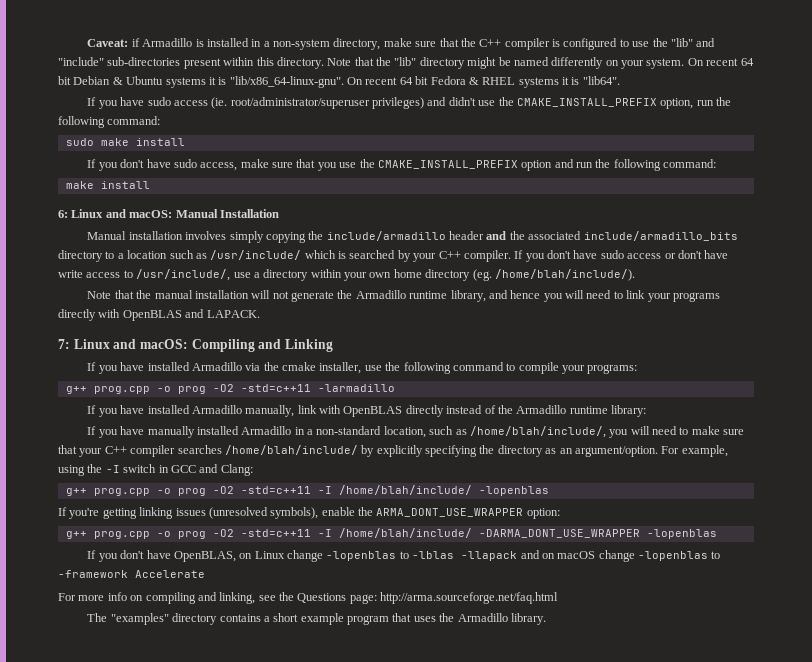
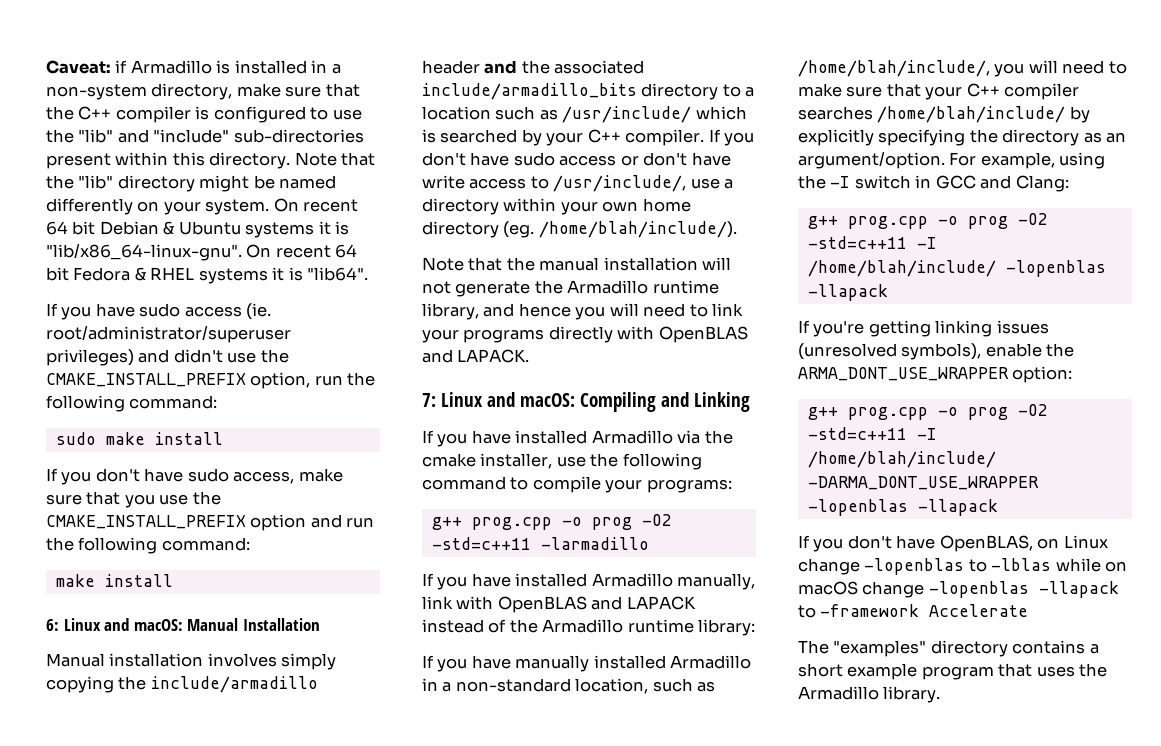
- If you have installed Armadillo manually, link with OpenBLAS directly instead of the Armadillo runtime library:
+ If you have installed Armadillo manually, link with OpenBLAS and LAPACK instead of the Armadillo runtime library:
- g++ prog.cpp -o prog -O2 -std=c++11 -I /home/blah/include/ -lopenblas
+ g++ prog.cpp -o prog -O2 -std=c++11 -I /home/blah/include/ -lopenblas -llapack
- g++ prog.cpp -o prog -O2 -std=c++11 -I /home/blah/include/ -DARMA_DONT_USE_WRAPPER -lopenblas
+ g++ prog.cpp -o prog -O2 -std=c++11 -I /home/blah/include/ -DARMA_DONT_USE_WRAPPER -lopenblas -llapack
- If you don't have OpenBLAS, on Linux change -lopenblas to -lblas -llapack and on macOS change -lopenblas to -framework Accelerate
+ If you don't have OpenBLAS, on Linux change -lopenblas to -lblas while on macOS change -lopenblas -llapack to -framework Accelerate
- For more info on compiling and linking, see the Questions page: http://arma.sourceforge.net/faq.html

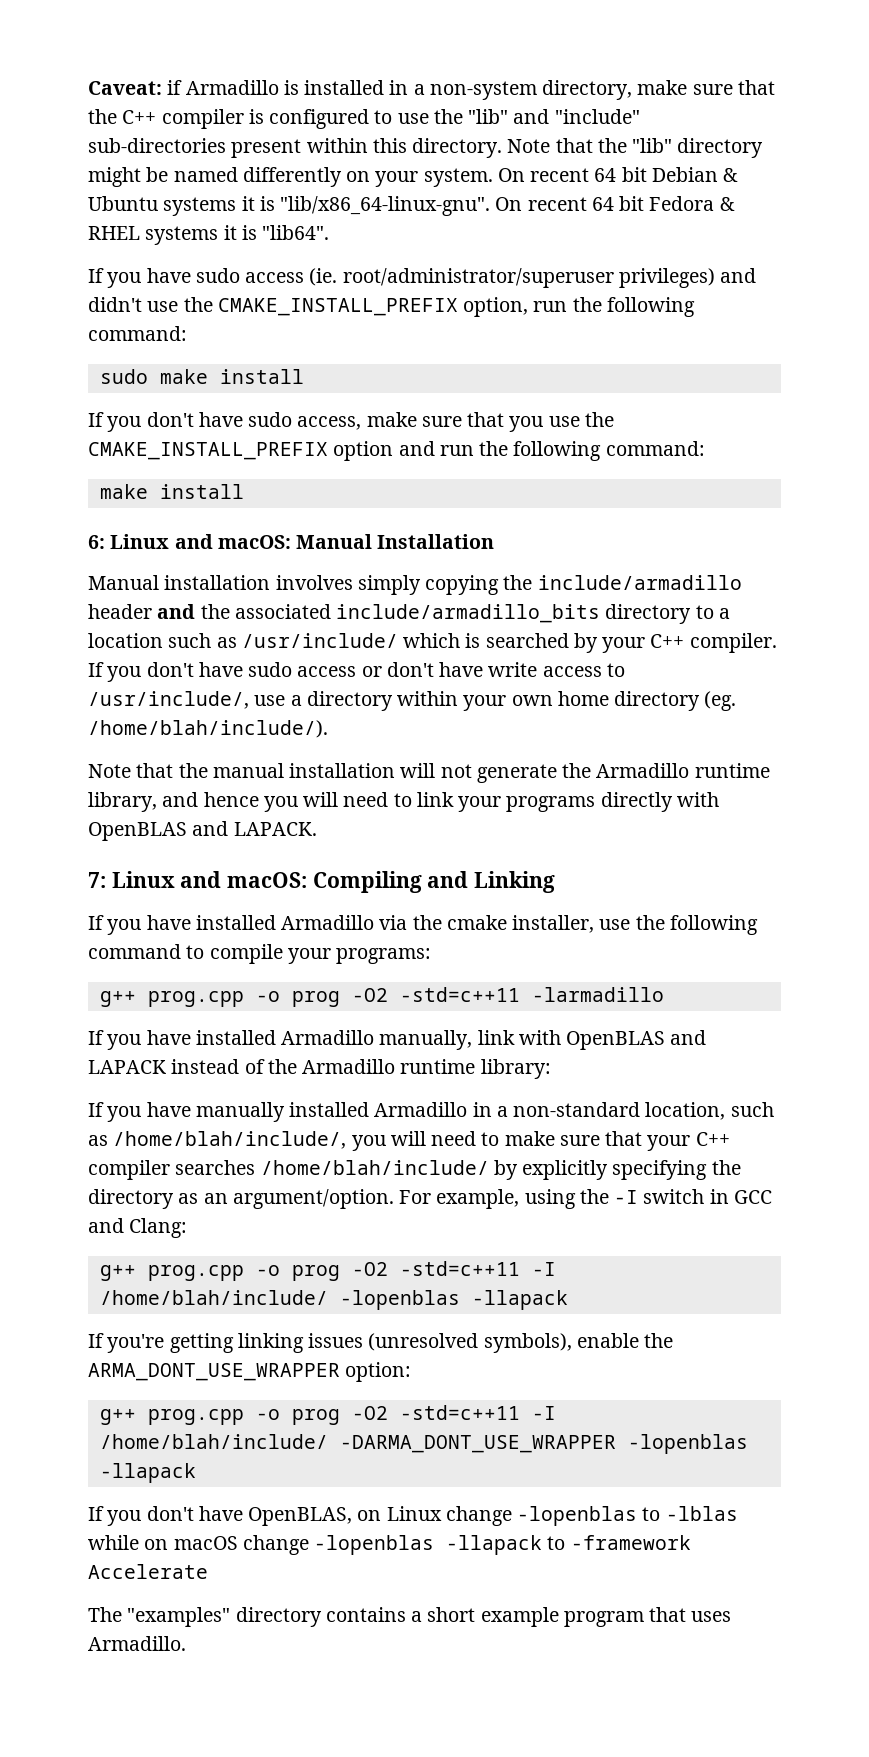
- The "examples" directory contains a short example program that uses the Armadillo library.
+ The "examples" directory contains a short example program that uses Armadillo.

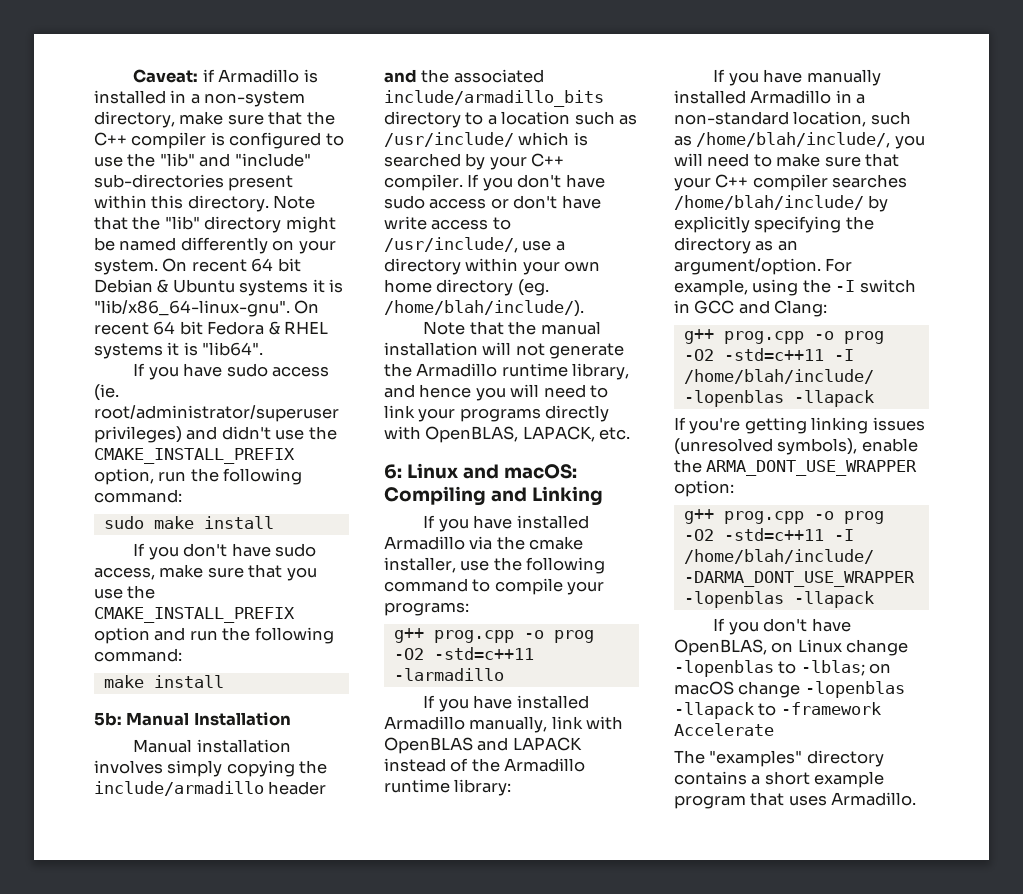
- 6: Linux and macOS: Manual Installation
+ 5b: Manual Installation
- Note that the manual installation will not generate the Armadillo runtime library, and hence you will need to link your programs directly with OpenBLAS and LAPACK.
- 7: Linux and macOS: Compiling and Linking
+ Note that the manual installation will not generate the Armadillo runtime library, and hence you will need to link your programs directly with OpenBLAS, LAPACK, etc.
+ 6: Linux and macOS: Compiling and Linking
- If you don't have OpenBLAS, on Linux change -lopenblas to -lblas while on macOS change -lopenblas -llapack to -framework Accelerate
+ If you don't have OpenBLAS, on Linux change -lopenblas to -lblas; on macOS change -lopenblas -llapack to -framework Accelerate

